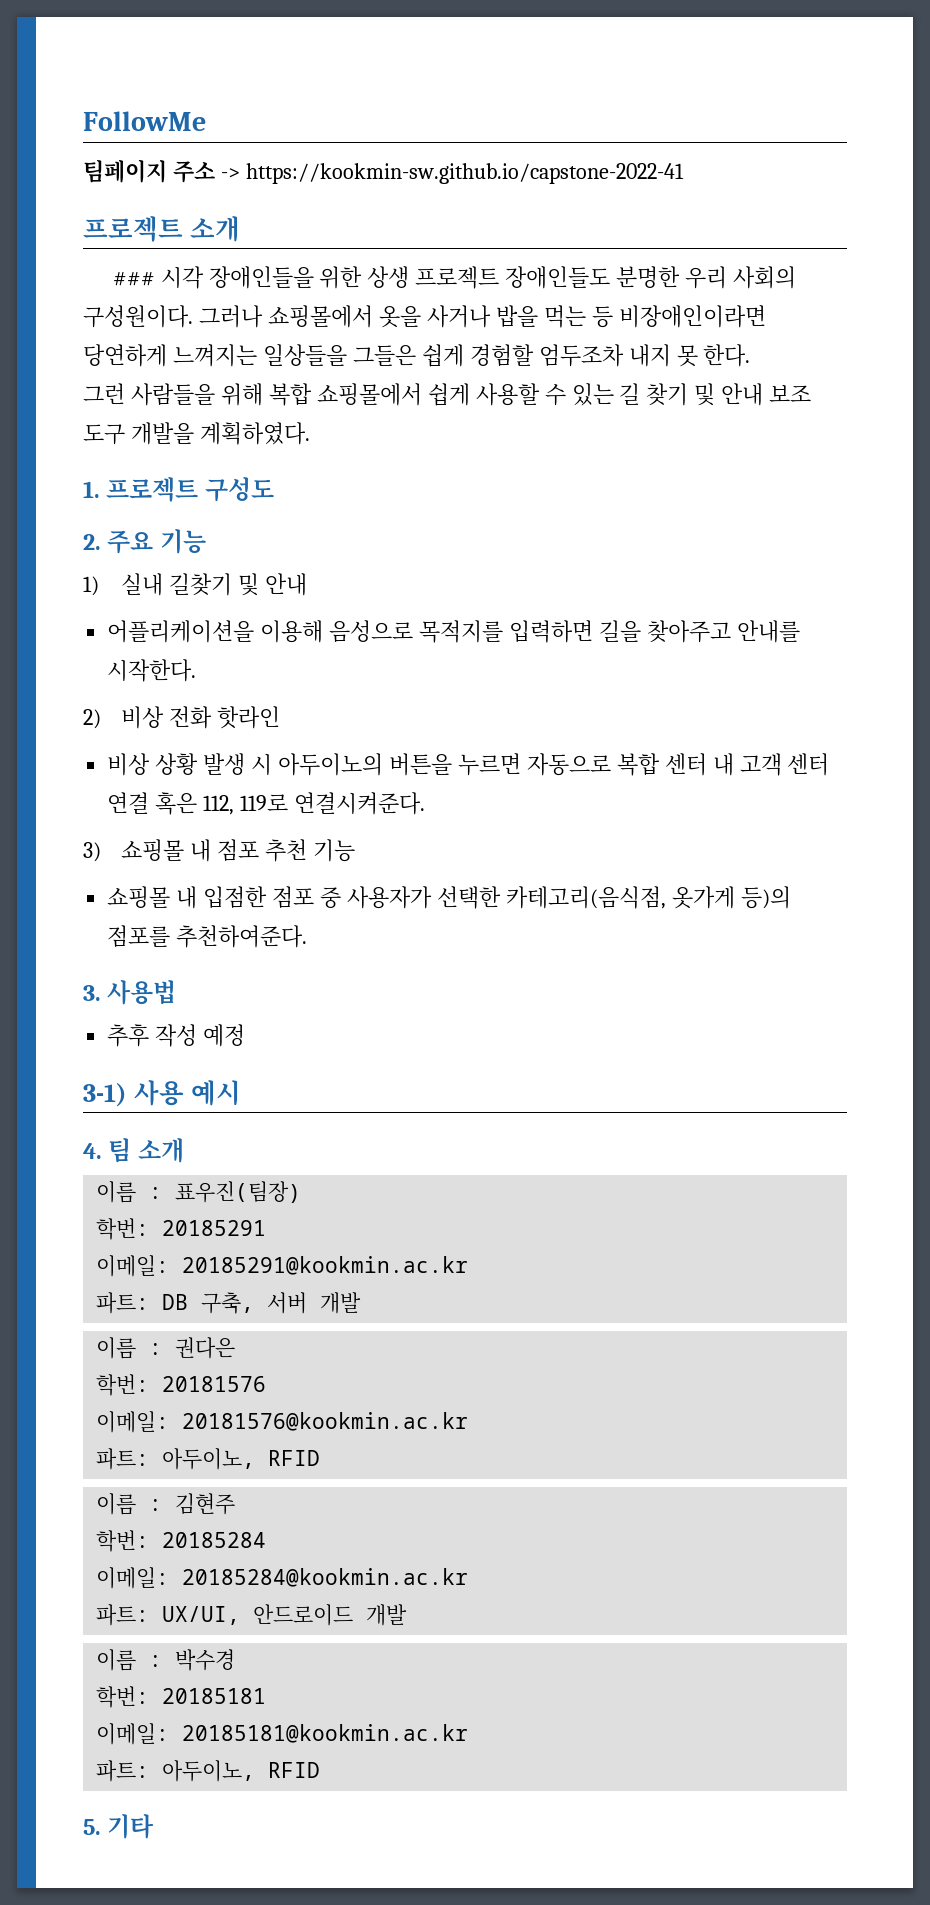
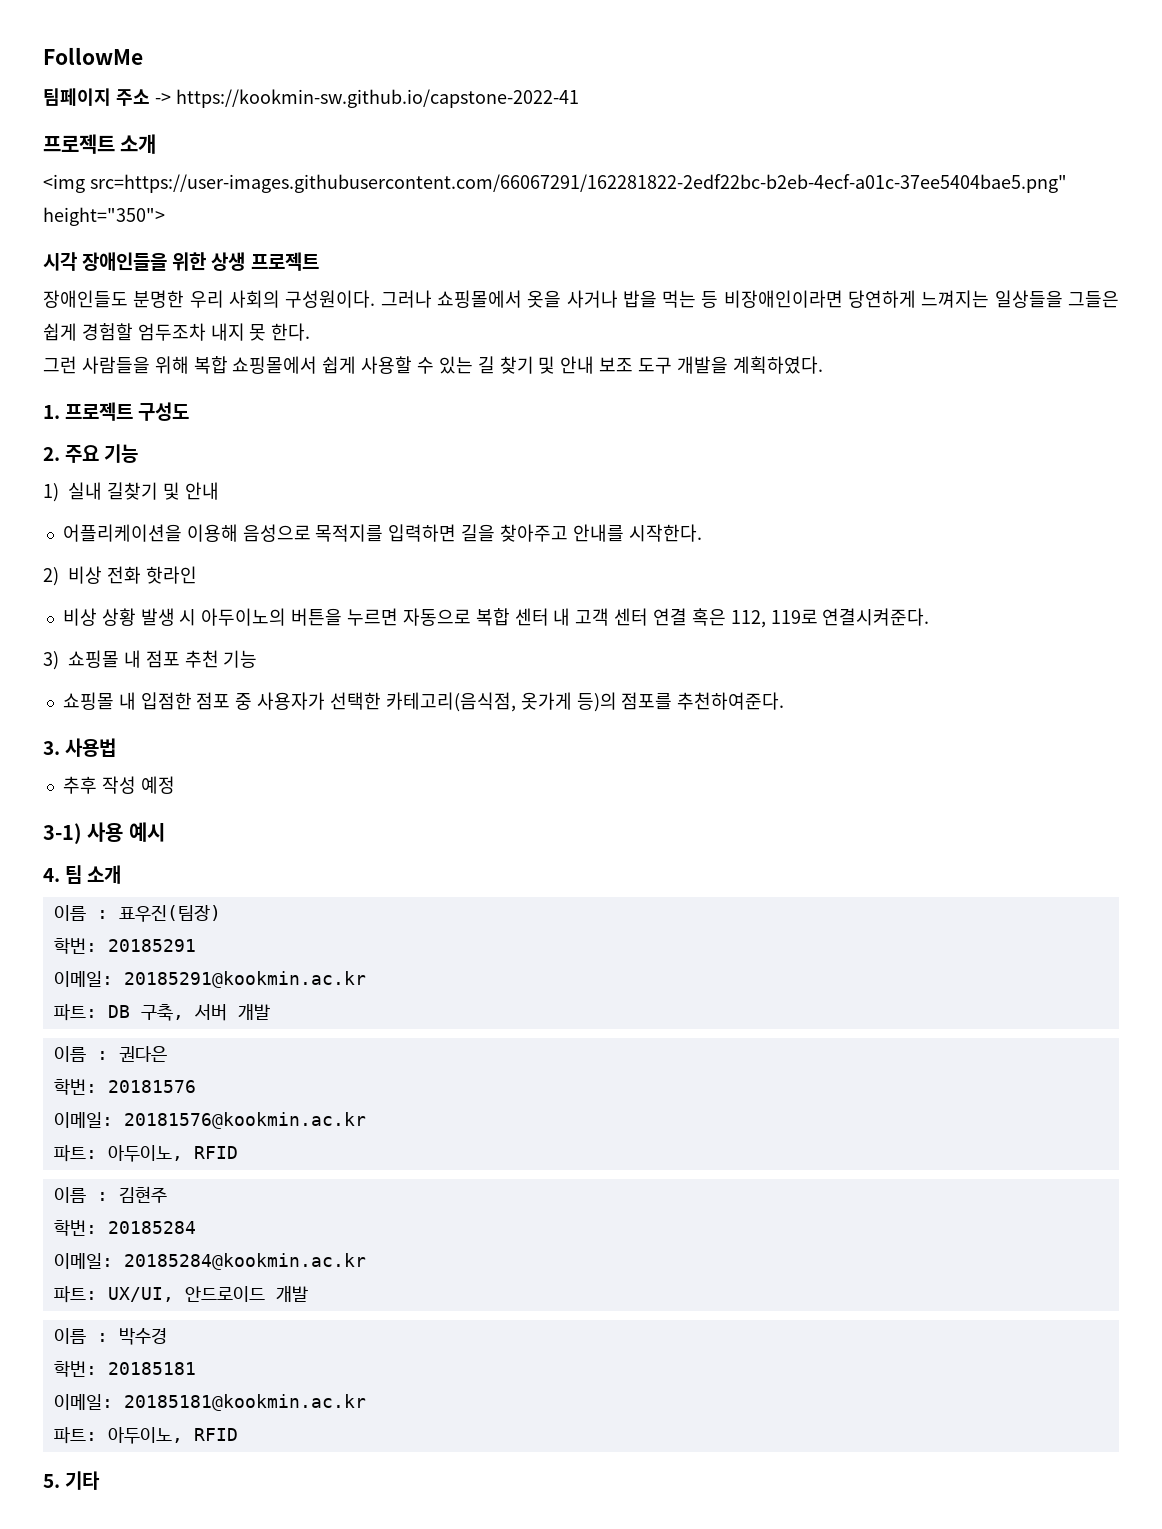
- ### 시각 장애인들을 위한 상생 프로젝트 장애인들도 분명한 우리 사회의 구성원이다.
+ <img src=https://user-images.githubusercontent.com/66067291/162281822-2edf22bc-b2eb-4ecf-a01c-37ee5404bae5.png" height="350">
+ 시각 장애인들을 위한 상생 프로젝트
+ 장애인들도 분명한 우리 사회의 구성원이다.

